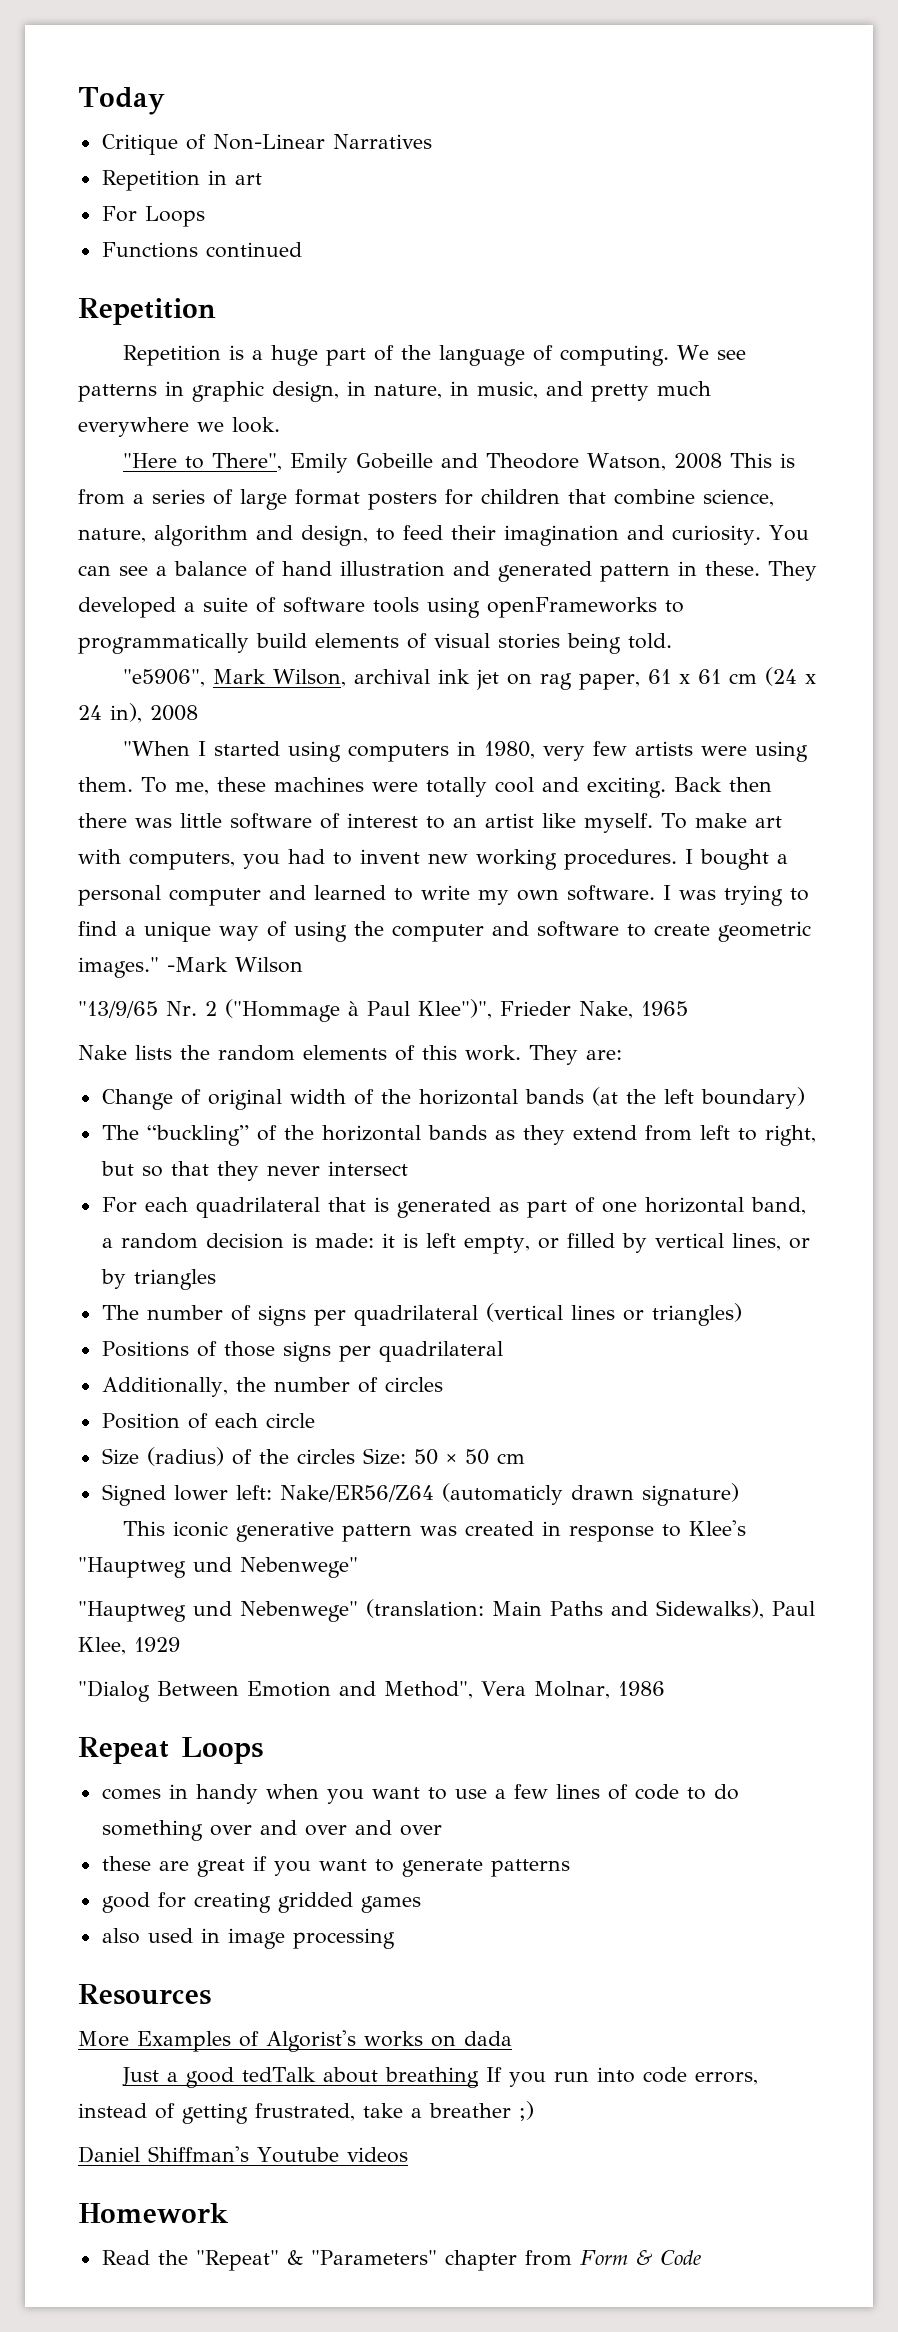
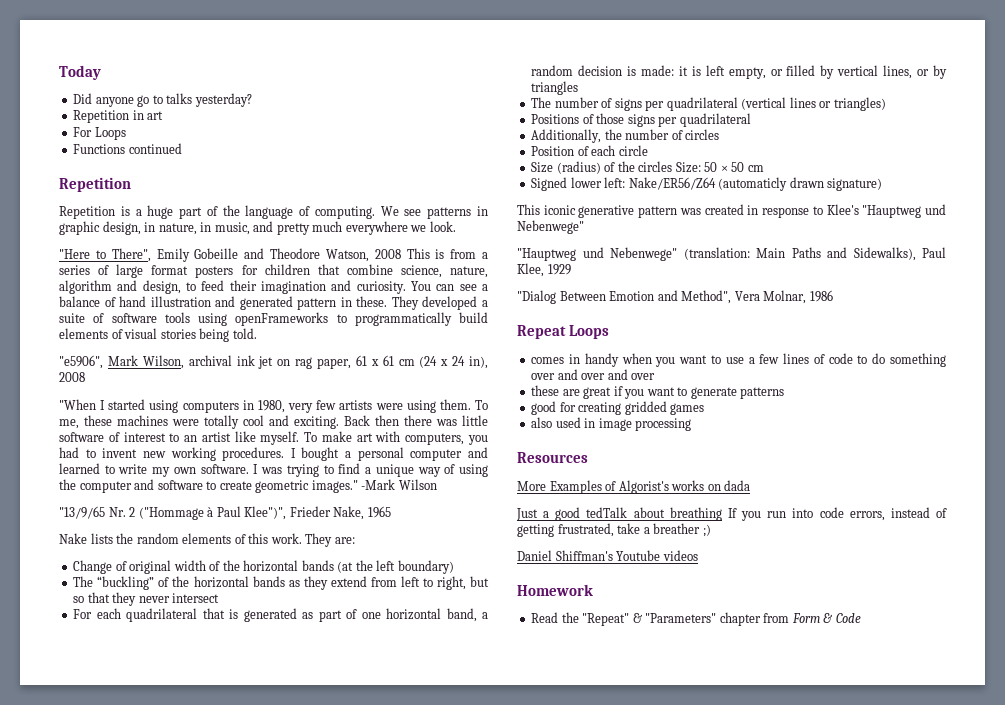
- Critique of Non-Linear Narratives
+ Did anyone go to talks yesterday?

